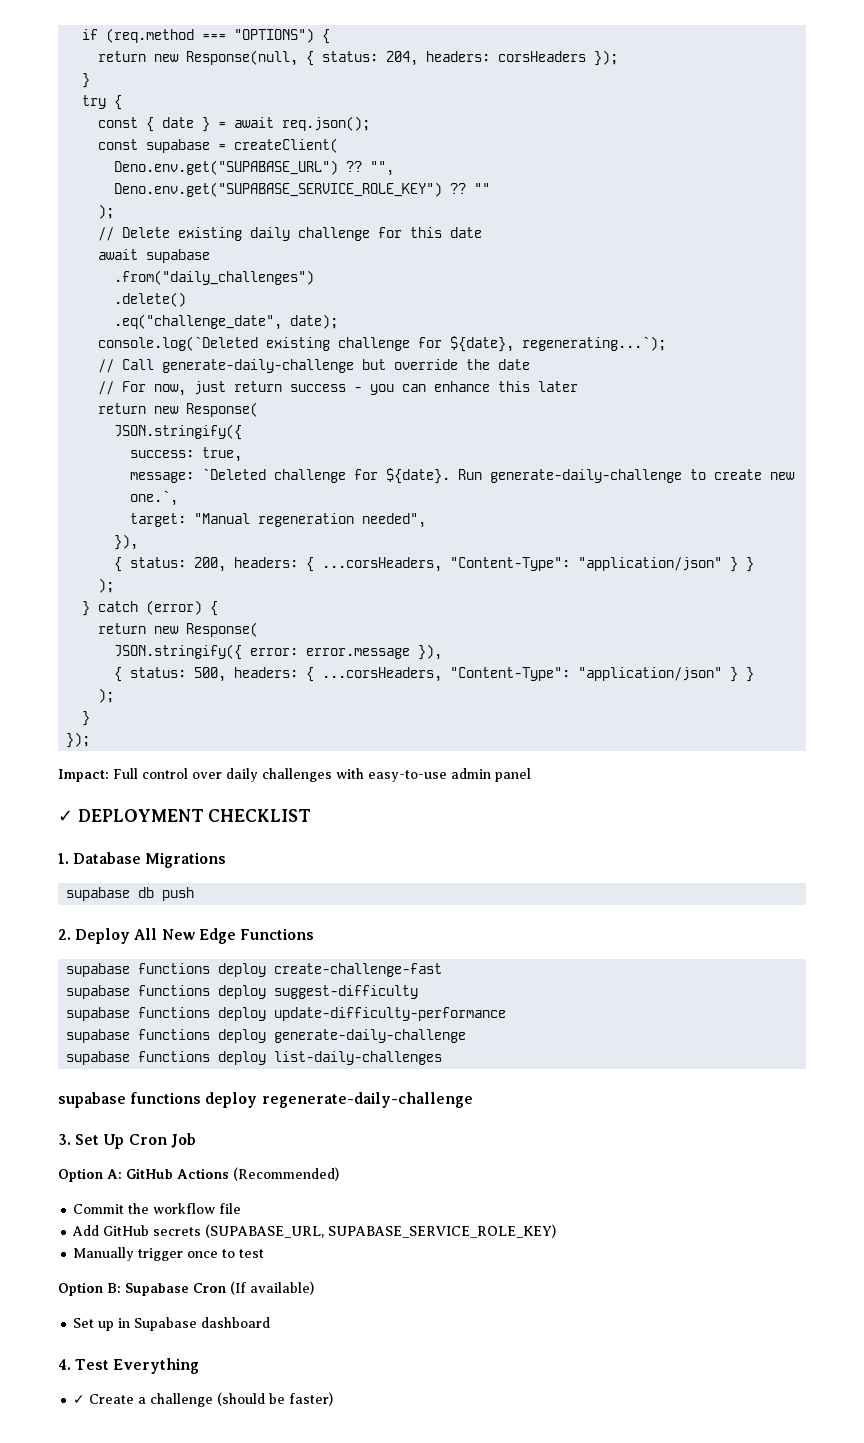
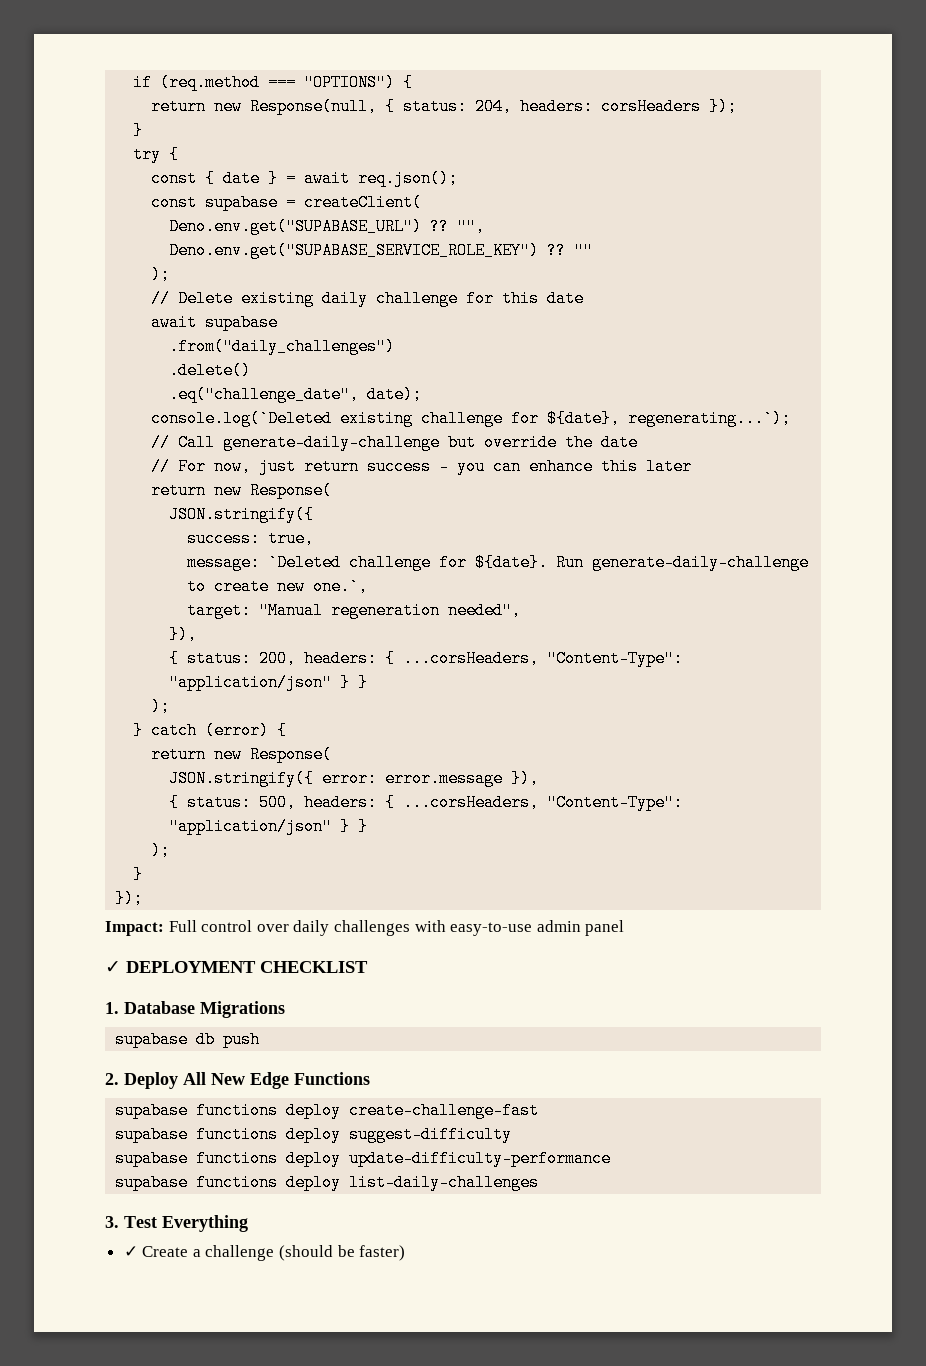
- supabase functions deploy generate-daily-challenge
- supabase functions deploy regenerate-daily-challenge
- 3. Set Up Cron Job
- Option A: GitHub Actions (Recommended)
- Commit the workflow file
- Add GitHub secrets (SUPABASE_URL, SUPABASE_SERVICE_ROLE_KEY)
- Manually trigger once to test
- Option B: Supabase Cron (If available)
- Set up in Supabase dashboard
- 4. Test Everything
+ 3. Test Everything

